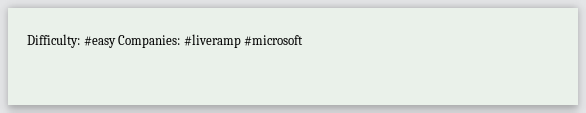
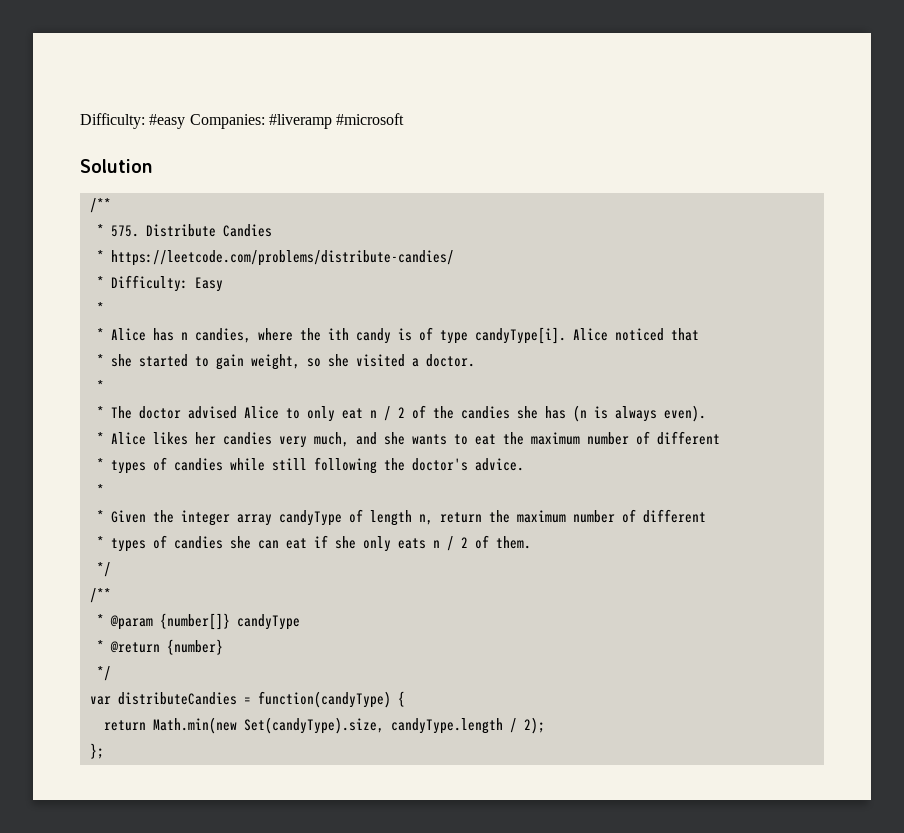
+ Solution
+ /**
+ * 575. Distribute Candies
+ * https://leetcode.com/problems/distribute-candies/
+ * Difficulty: Easy
+ *
+ * Alice has n candies, where the ith candy is of type candyType[i]. Alice noticed that
+ * she started to gain weight, so she visited a doctor.
+ *
+ * The doctor advised Alice to only eat n / 2 of the candies she has (n is always even).
+ * Alice likes her candies very much, and she wants to eat the maximum number of different
+ * types of candies while still following the doctor's advice.
+ *
+ * Given the integer array candyType of length n, return the maximum number of different
+ * types of candies she can eat if she only eats n / 2 of them.
+ */
+ /**
+ * @param {number[]} candyType
+ * @return {number}
+ */
+ var distributeCandies = function(candyType) {
+ return Math.min(new Set(candyType).size, candyType.length / 2);
+ };

